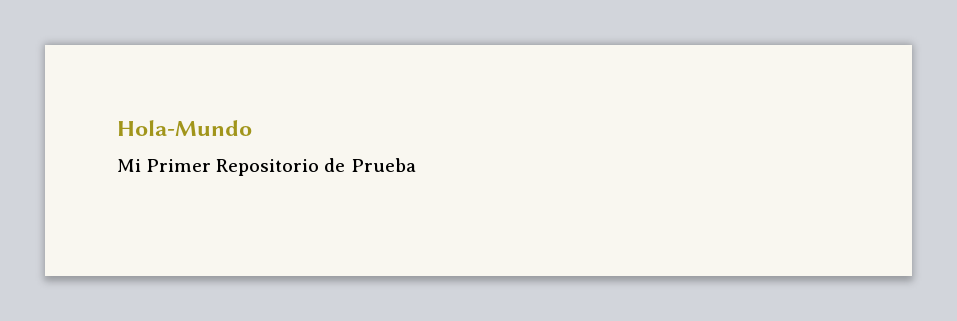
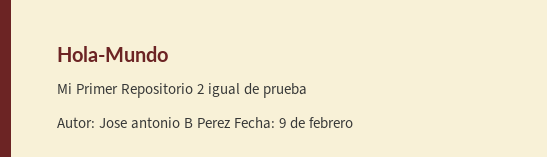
- Mi Primer Repositorio de Prueba
+ Mi Primer Repositorio 2 igual de prueba
+ Autor: Jose antonio B Perez Fecha: 9 de febrero

